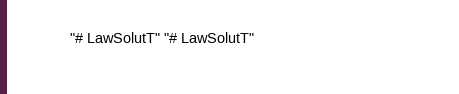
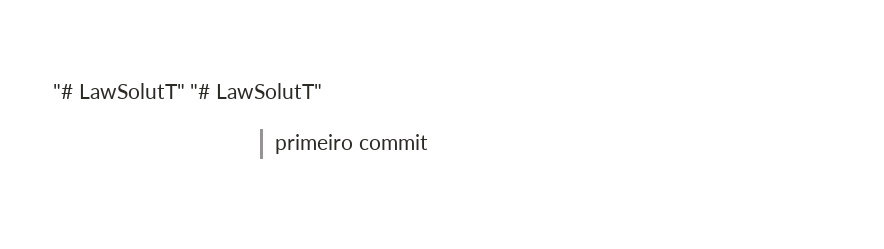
+ primeiro commit

